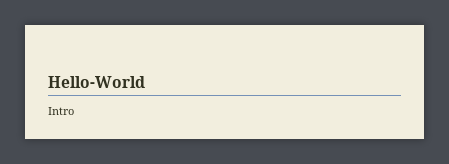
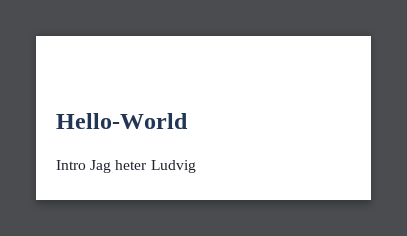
- Intro
+ Intro Jag heter Ludvig

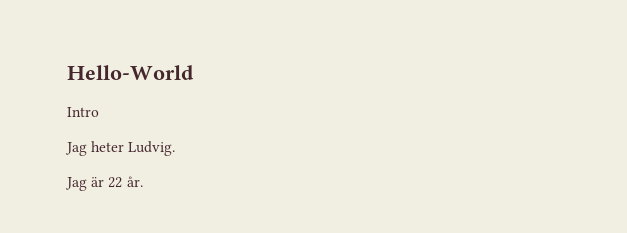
- Intro Jag heter Ludvig
+ Intro
+ Jag heter Ludvig.
+ Jag är 22 år.

